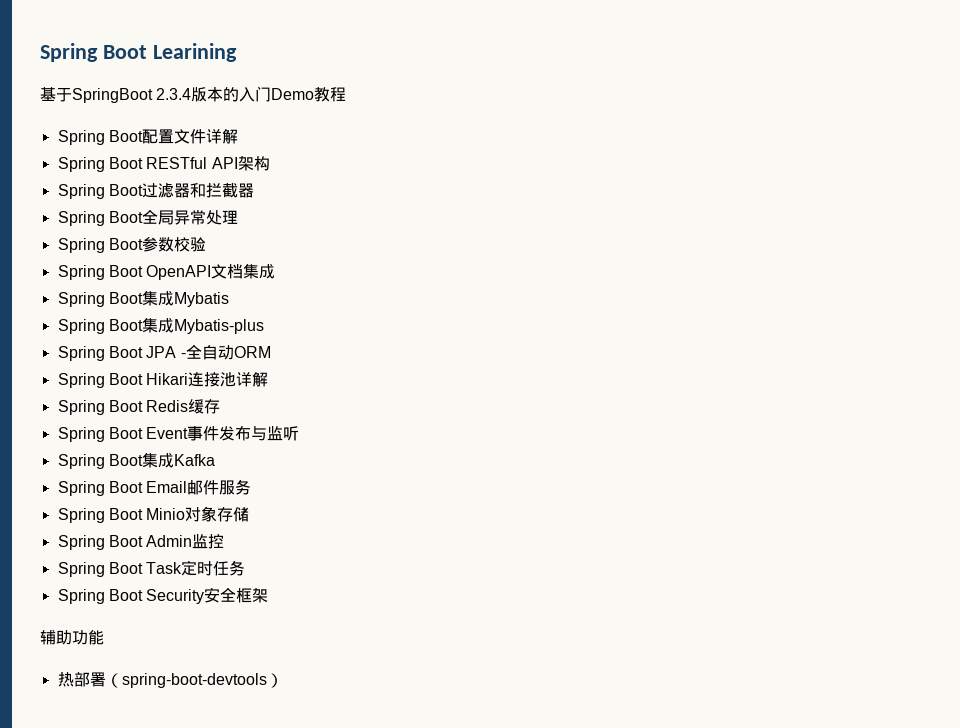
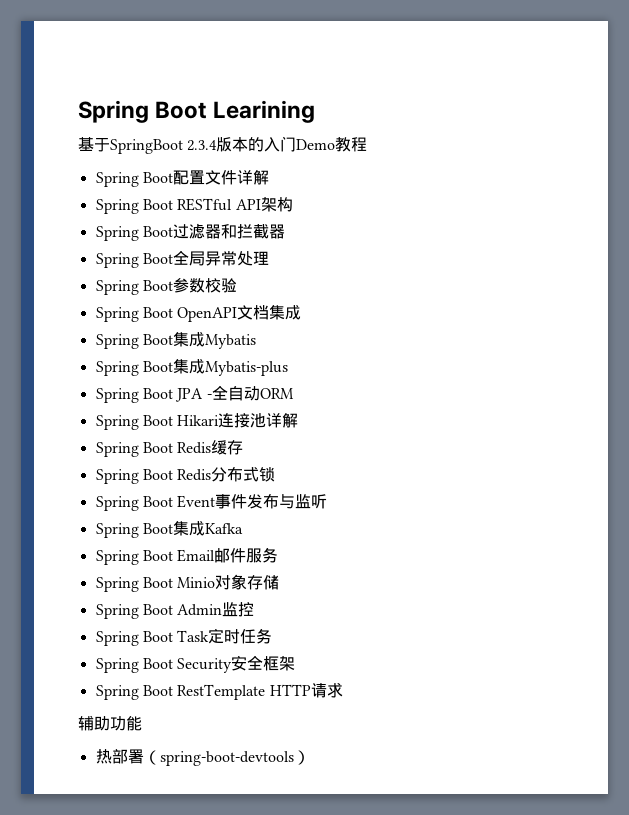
+ Spring Boot Redis分布式锁
+ Spring Boot RestTemplate HTTP请求

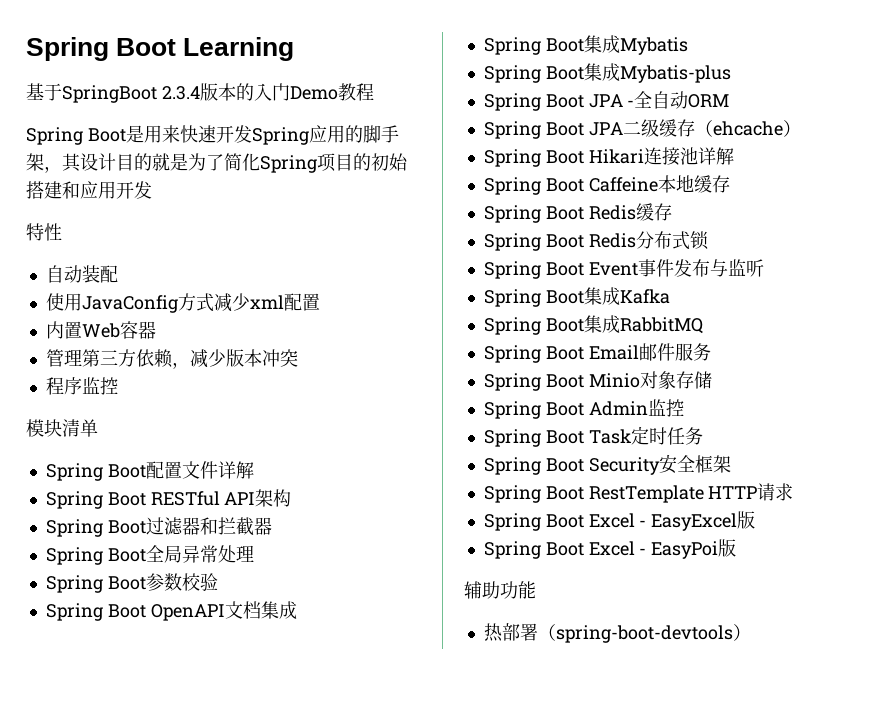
- Spring Boot Learining
+ Spring Boot Learning
+ Spring Boot是用来快速开发Spring应用的脚手架，其设计目的就是为了简化Spring项目的初始搭建和应用开发
+ 特性
+ 自动装配
+ 使用JavaConfig方式减少xml配置
+ 内置Web容器
+ 管理第三方依赖，减少版本冲突
+ 程序监控
+ 模块清单
+ Spring Boot JPA二级缓存（ehcache）
+ Spring Boot Caffeine本地缓存
+ Spring Boot集成RabbitMQ
+ Spring Boot Excel - EasyExcel版
+ Spring Boot Excel - EasyPoi版

